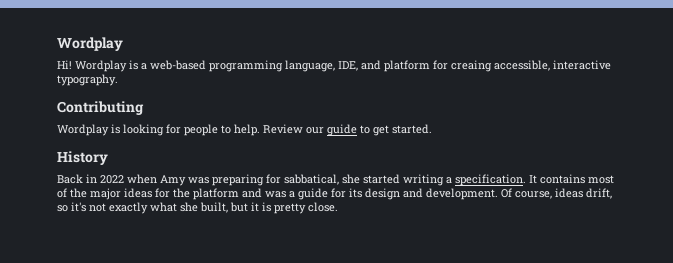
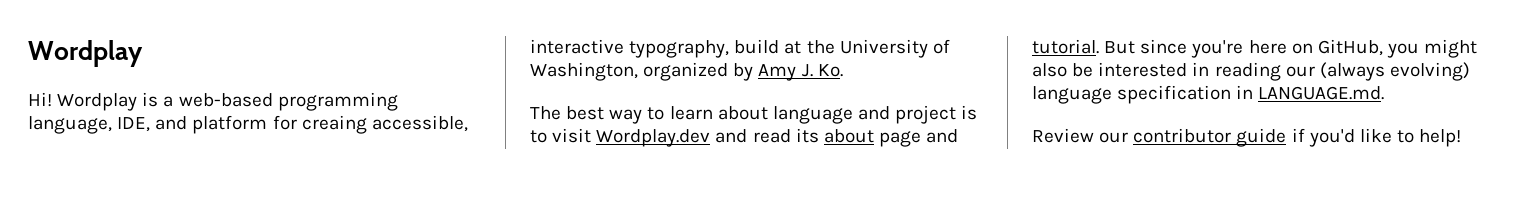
- Wordplay is a web-based programming language, IDE, and platform for creaing accessible, interactive typography.
- Contributing
- Wordplay is looking for people to help. Review our guide to get started.
- History
- Back in 2022 when Amy was preparing for sabbatical, she started writing a specification. It contains most of the major ideas for the platform and was a guide for its design and development. Of course, ideas drift, so it's not exactly what she built, but it is pretty close.
+ Wordplay is a web-based programming language, IDE, and platform for creaing accessible, interactive typography, build at the University of Washington, organized by Amy J. Ko.
+ The best way to learn about language and project is to visit Wordplay.dev and read its about page and tutorial. But since you're here on GitHub, you might also be interested in reading our (always evolving) language specification in LANGUAGE.md.
+ Review our contributor guide if you'd like to help!

